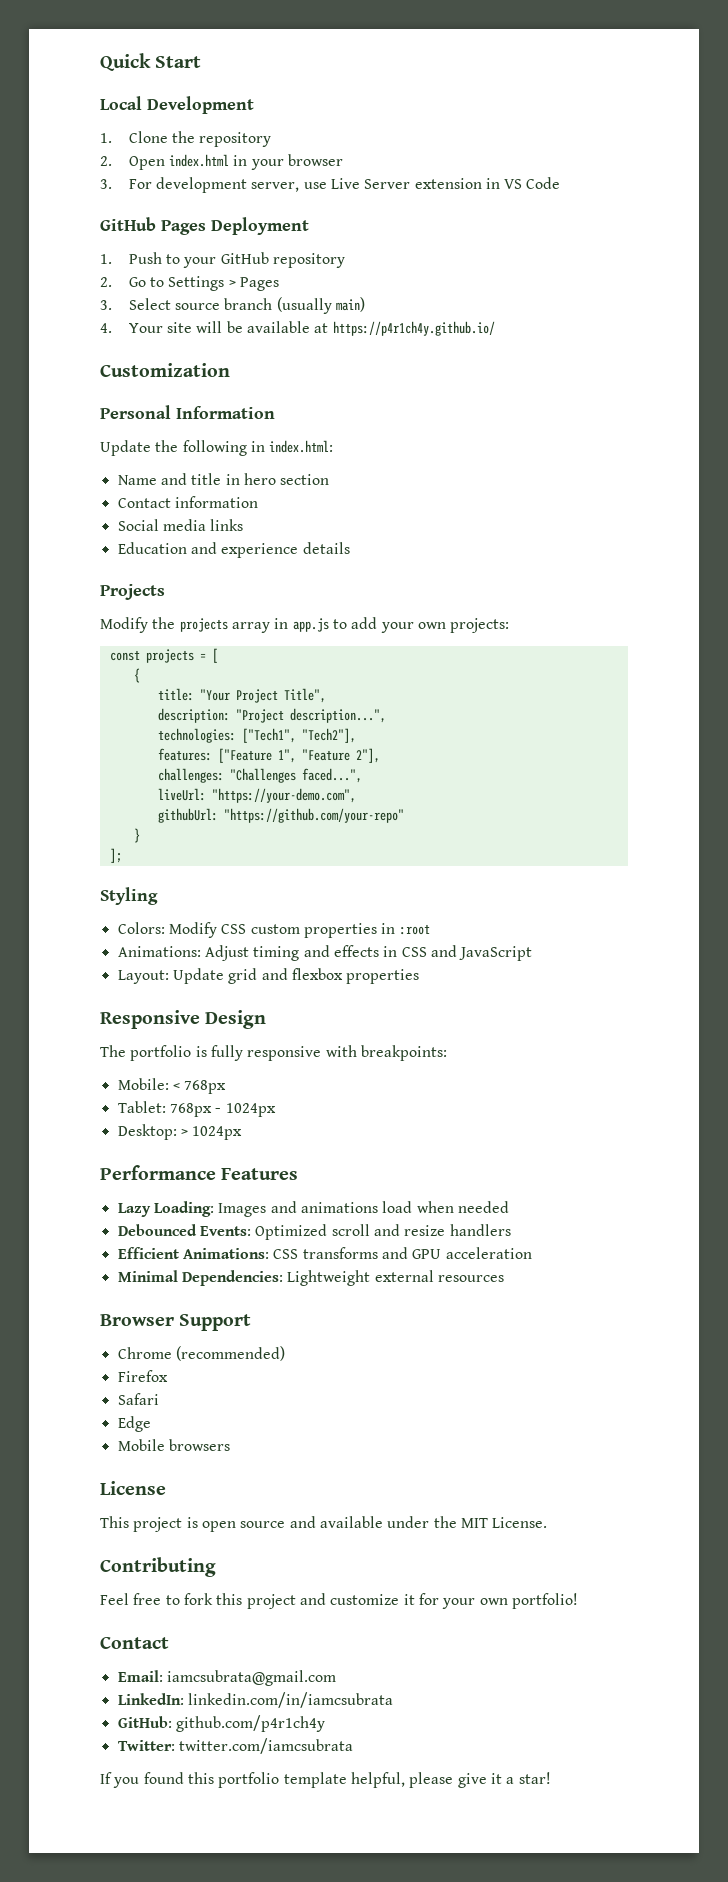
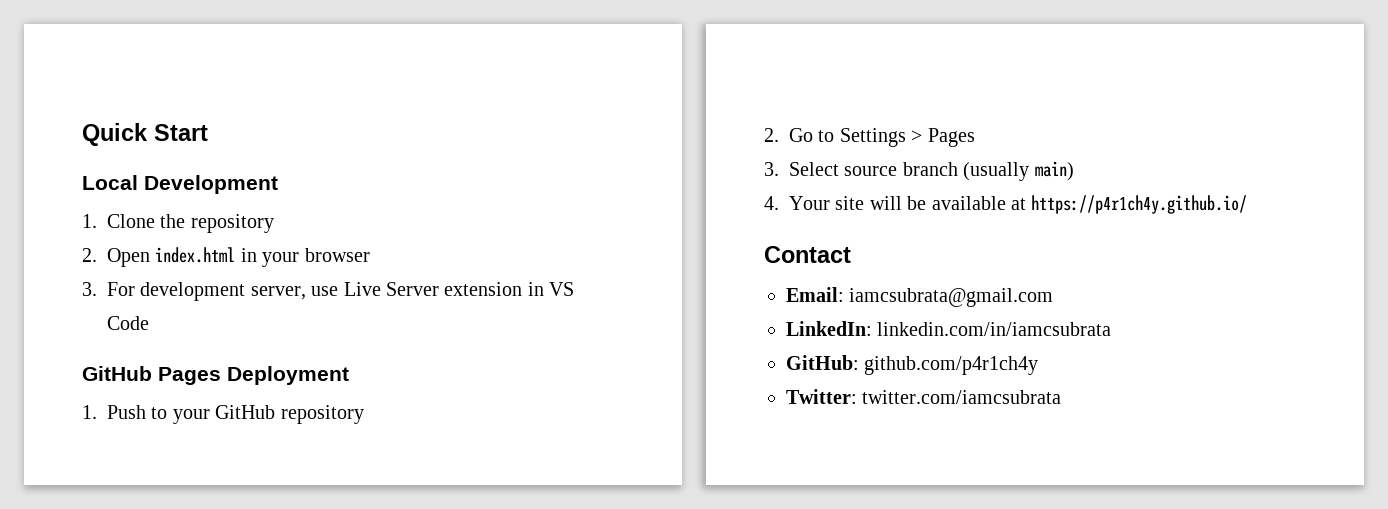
- Customization
- Personal Information
- Update the following in index.html:
- Name and title in hero section
- Contact information
- Social media links
- Education and experience details
- Projects
- Modify the projects array in app.js to add your own projects:
- const projects = [
- {
- title: "Your Project Title",
- description: "Project description...",
- technologies: ["Tech1", "Tech2"],
- features: ["Feature 1", "Feature 2"],
- challenges: "Challenges faced...",
- liveUrl: "https://your-demo.com",
- githubUrl: "https://github.com/your-repo"
- }
- ];
- Styling
- Colors: Modify CSS custom properties in :root
- Animations: Adjust timing and effects in CSS and JavaScript
- Layout: Update grid and flexbox properties
- Responsive Design
- The portfolio is fully responsive with breakpoints:
- Mobile: < 768px
- Tablet: 768px - 1024px
- Desktop: > 1024px
- Performance Features
- Lazy Loading: Images and animations load when needed
- Debounced Events: Optimized scroll and resize handlers
- Efficient Animations: CSS transforms and GPU acceleration
- Minimal Dependencies: Lightweight external resources
- Browser Support
- Chrome (recommended)
- Firefox
- Safari
- Edge
- Mobile browsers
- License
- This project is open source and available under the MIT License.
- Contributing
- Feel free to fork this project and customize it for your own portfolio!
- If you found this portfolio template helpful, please give it a star!

